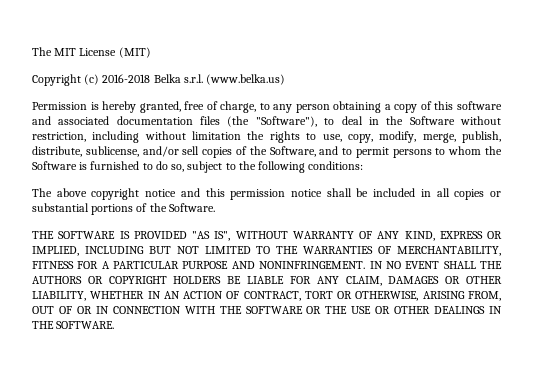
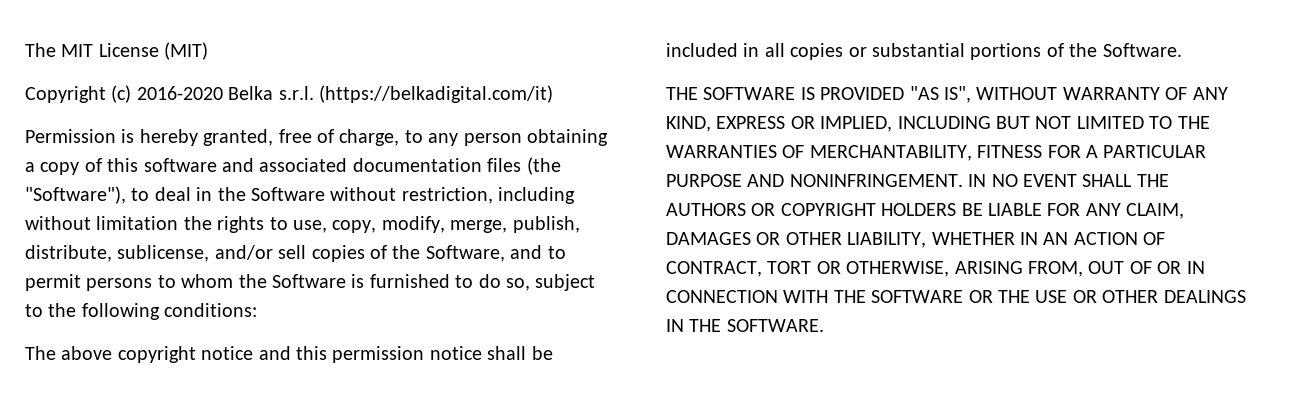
- Copyright (c) 2016-2018 Belka s.r.l. (www.belka.us)
+ Copyright (c) 2016-2020 Belka s.r.l. (https://belkadigital.com/it)

